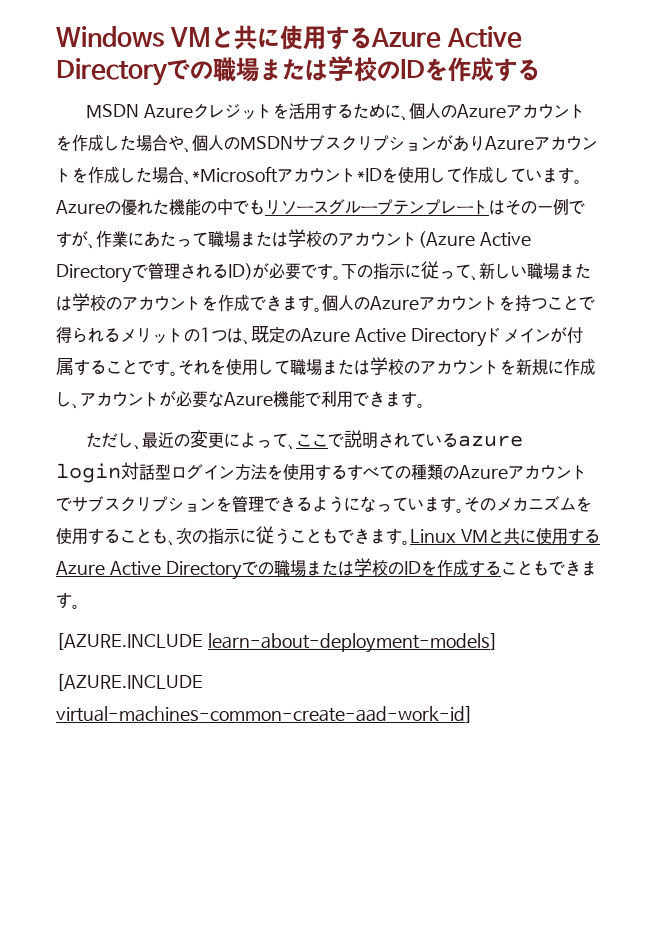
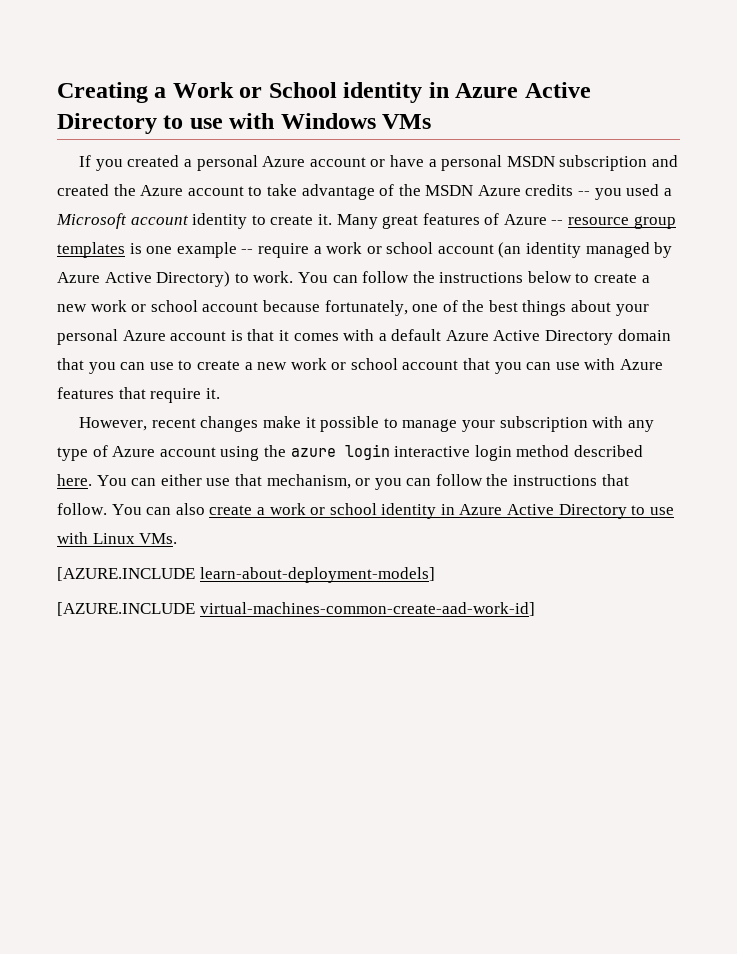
- Windows VMと共に使用するAzure Active Directoryでの職場または学校のIDを作成する
- MSDN Azureクレジットを活用するために、個人のAzureアカウントを作成した場合や、個人のMSDNサブスクリプションがありAzureアカウントを作成した場合、*Microsoftアカウント*IDを使用して作成しています。Azureの優れた機能の中でもリソースグループテンプレートはその一例ですが、作業にあたって職場または学校のアカウント(Azure Active Directoryで管理されるID)が必要です。下の指示に従って、新しい職場または学校のアカウントを作成できます。個人のAzureアカウントを持つことで得られるメリットの1つは、既定のAzure Active Directoryドメインが付属することです。それを使用して職場または学校のアカウントを新規に作成し、アカウントが必要なAzure機能で利用できます。
- ただし、最近の変更によって、ここで説明されているazure login対話型ログイン方法を使用するすべての種類のAzureアカウントでサブスクリプションを管理できるようになっています。そのメカニズムを使用することも、次の指示に従うこともできます。Linux VMと共に使用するAzure Active Directoryでの職場または学校のIDを作成することもできます。
+ Creating a Work or School identity in Azure Active Directory to use with Windows VMs
+ If you created a personal Azure account or have a personal MSDN subscription and created the Azure account to take advantage of the MSDN Azure credits -- you used a Microsoft account identity to create it. Many great features of Azure -- resource group templates is one example -- require a work or school account (an identity managed by Azure Active Directory) to work. You can follow the instructions below to create a new work or school account because fortunately, one of the best things about your personal Azure account is that it comes with a default Azure Active Directory domain that you can use to create a new work or school account that you can use with Azure features that require it.
+ However, recent changes make it possible to manage your subscription with any type of Azure account using the azure login interactive login method described here. You can either use that mechanism, or you can follow the instructions that follow. You can also create a work or school identity in Azure Active Directory to use with Linux VMs.

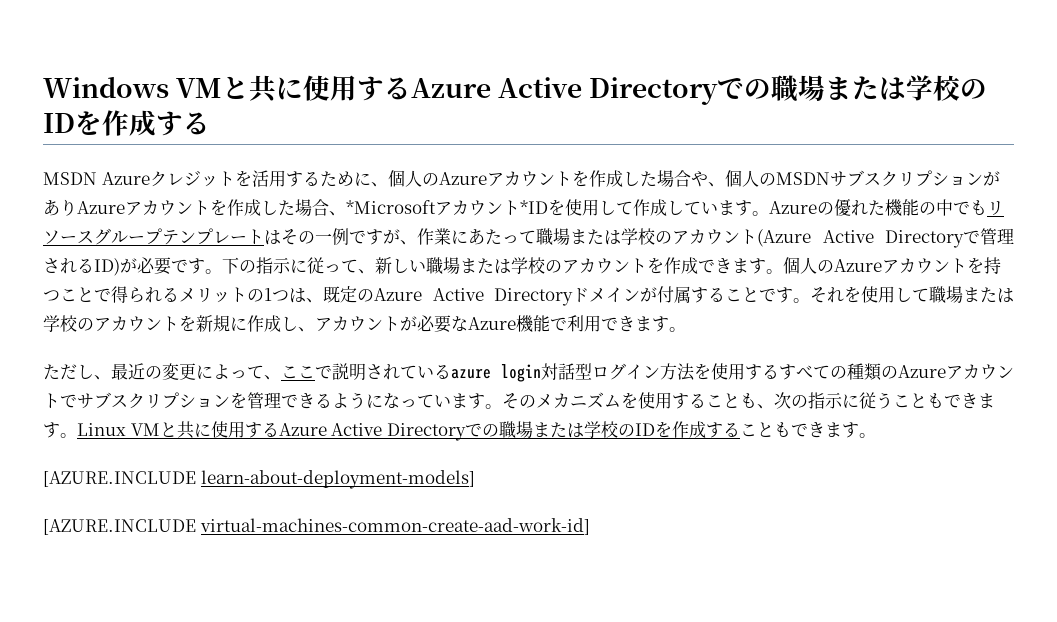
- Creating a Work or School identity in Azure Active Directory to use with Windows VMs
- If you created a personal Azure account or have a personal MSDN subscription and created the Azure account to take advantage of the MSDN Azure credits -- you used a Microsoft account identity to create it. Many great features of Azure -- resource group templates is one example -- require a work or school account (an identity managed by Azure Active Directory) to work. You can follow the instructions below to create a new work or school account because fortunately, one of the best things about your personal Azure account is that it comes with a default Azure Active Directory domain that you can use to create a new work or school account that you can use with Azure features that require it.
- However, recent changes make it possible to manage your subscription with any type of Azure account using the azure login interactive login method described here. You can either use that mechanism, or you can follow the instructions that follow. You can also create a work or school identity in Azure Active Directory to use with Linux VMs.
+ Windows VMと共に使用するAzure Active Directoryでの職場または学校のIDを作成する
+ MSDN Azureクレジットを活用するために、個人のAzureアカウントを作成した場合や、個人のMSDNサブスクリプションがありAzureアカウントを作成した場合、*Microsoftアカウント*IDを使用して作成しています。Azureの優れた機能の中でもリソースグループテンプレートはその一例ですが、作業にあたって職場または学校のアカウント(Azure Active Directoryで管理されるID)が必要です。下の指示に従って、新しい職場または学校のアカウントを作成できます。個人のAzureアカウントを持つことで得られるメリットの1つは、既定のAzure Active Directoryドメインが付属することです。それを使用して職場または学校のアカウントを新規に作成し、アカウントが必要なAzure機能で利用できます。
+ ただし、最近の変更によって、ここで説明されているazure login対話型ログイン方法を使用するすべての種類のAzureアカウントでサブスクリプションを管理できるようになっています。そのメカニズムを使用することも、次の指示に従うこともできます。Linux VMと共に使用するAzure Active Directoryでの職場または学校のIDを作成することもできます。

